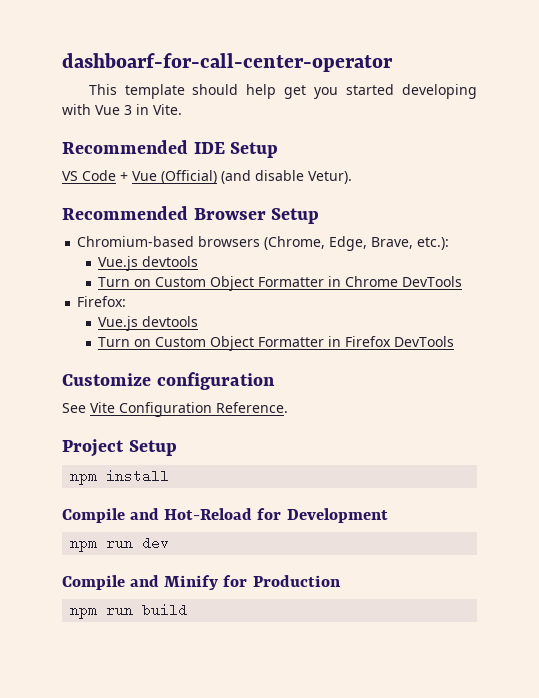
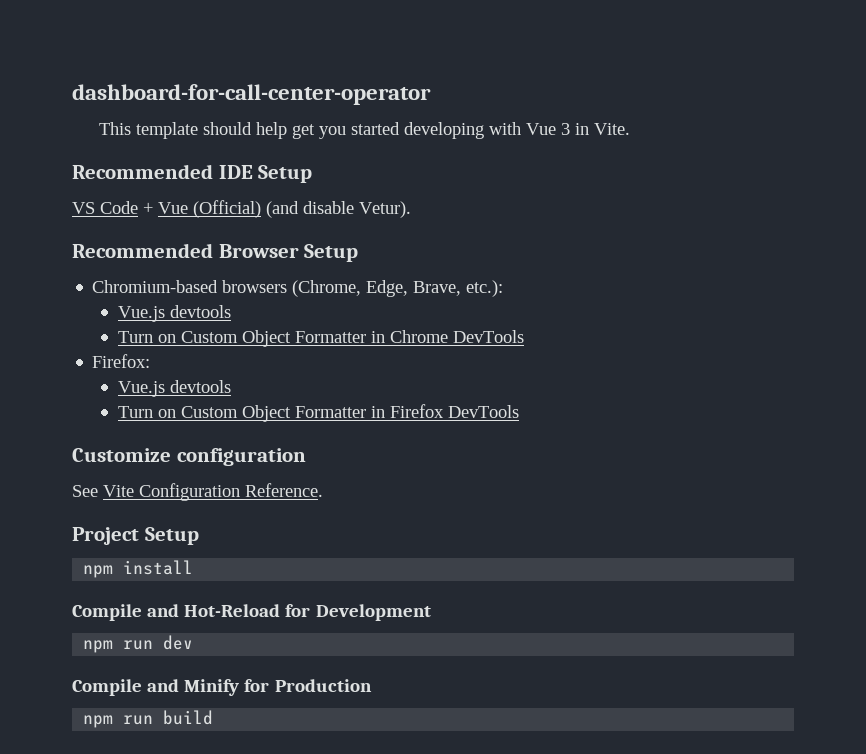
- dashboarf-for-call-center-operator
+ dashboard-for-call-center-operator

